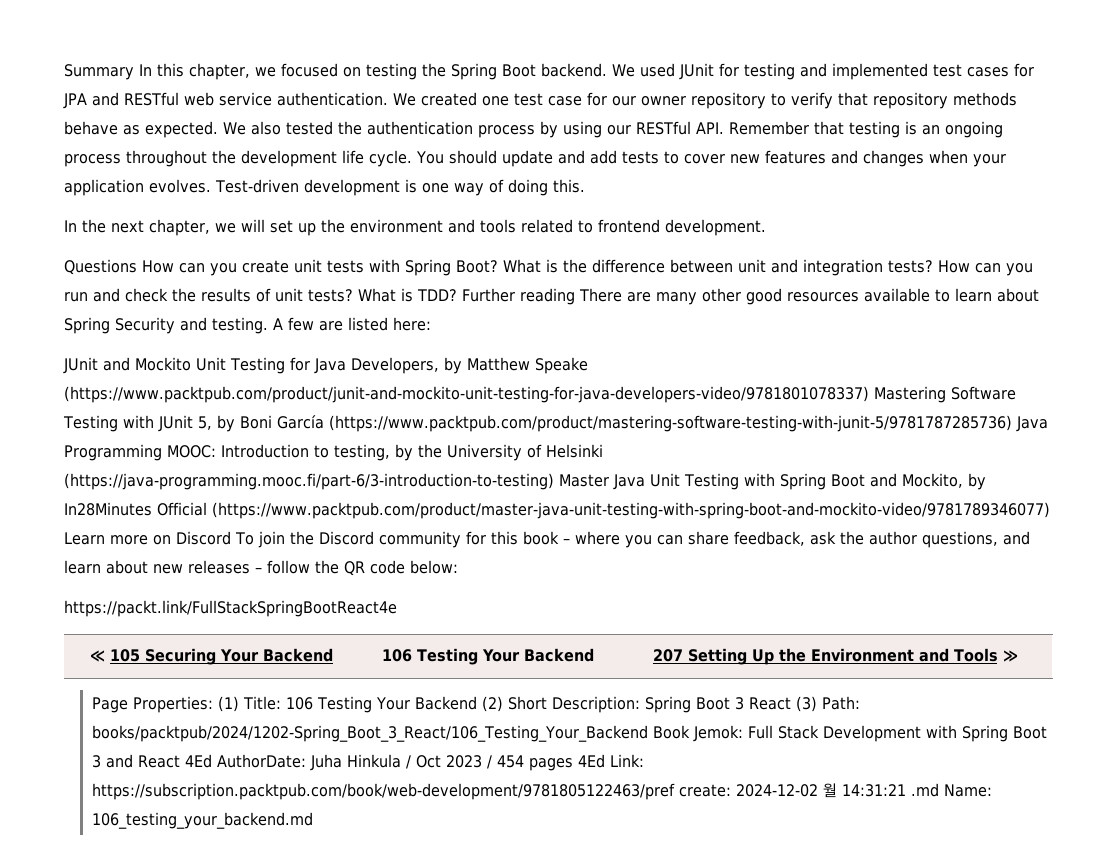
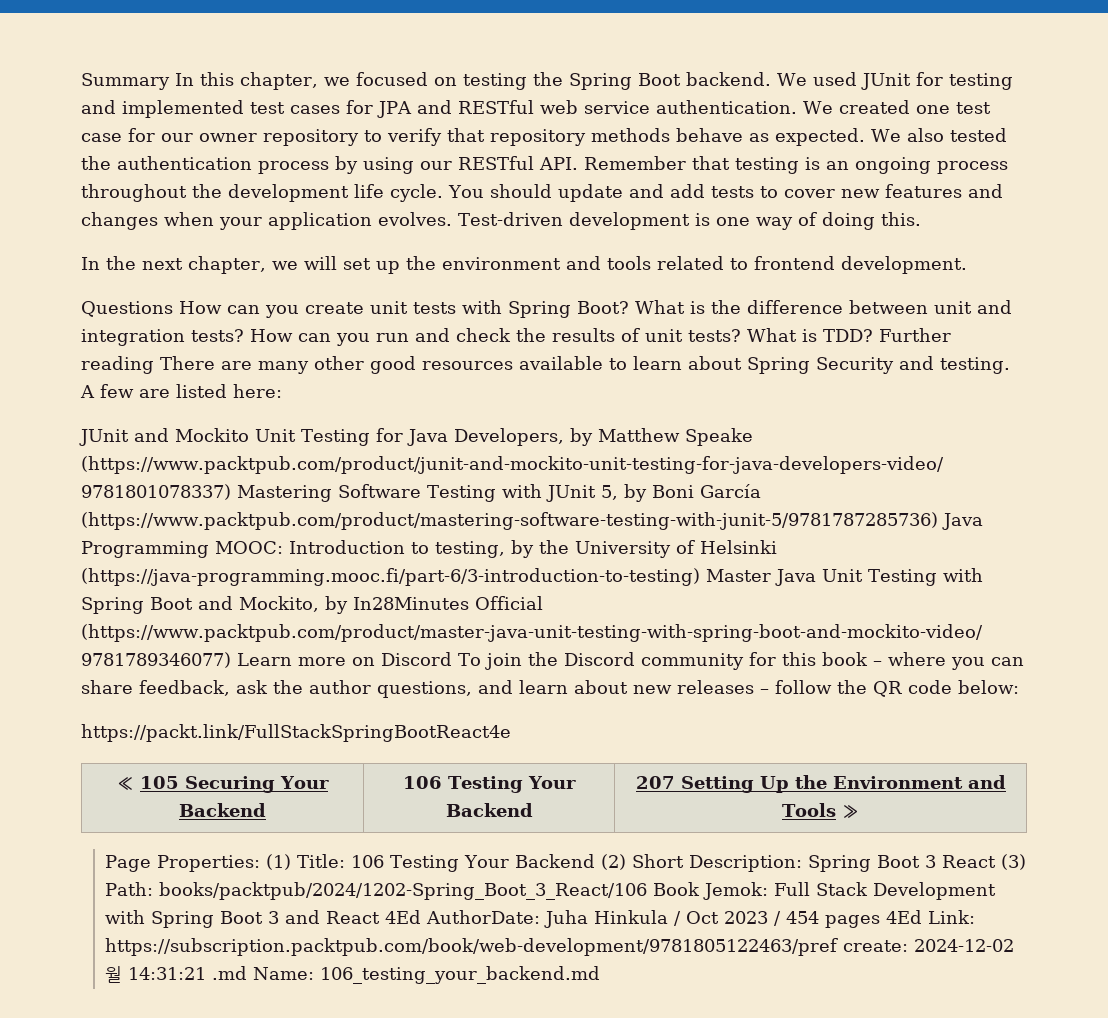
- Page Properties: (1) Title: 106 Testing Your Backend (2) Short Description: Spring Boot 3 React (3) Path: books/packtpub/2024/1202-Spring_Boot_3_React/106_Testing_Your_Backend Book Jemok: Full Stack Development with Spring Boot 3 and React 4Ed AuthorDate: Juha Hinkula / Oct 2023 / 454 pages 4Ed Link: https://subscription.packtpub.com/book/web-development/9781805122463/pref create: 2024-12-02 월 14:31:21 .md Name: 106_testing_your_backend.md
+ Page Properties: (1) Title: 106 Testing Your Backend (2) Short Description: Spring Boot 3 React (3) Path: books/packtpub/2024/1202-Spring_Boot_3_React/106 Book Jemok: Full Stack Development with Spring Boot 3 and React 4Ed AuthorDate: Juha Hinkula / Oct 2023 / 454 pages 4Ed Link: https://subscription.packtpub.com/book/web-development/9781805122463/pref create: 2024-12-02 월 14:31:21 .md Name: 106_testing_your_backend.md

